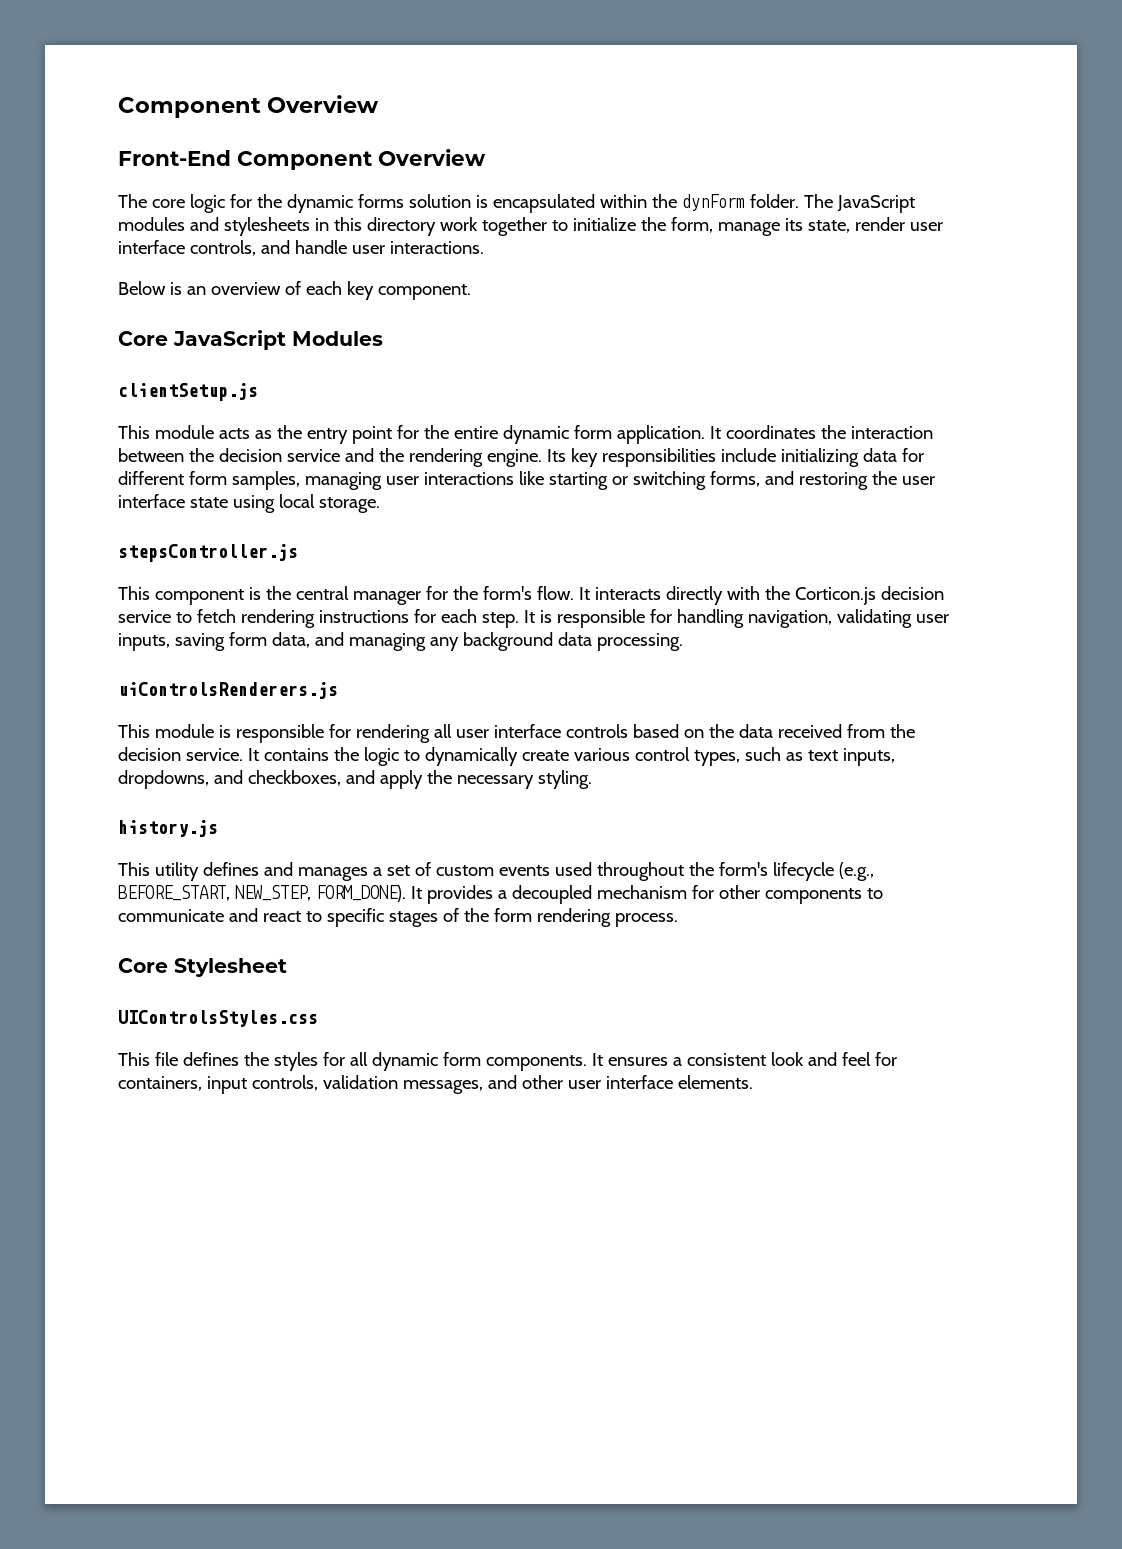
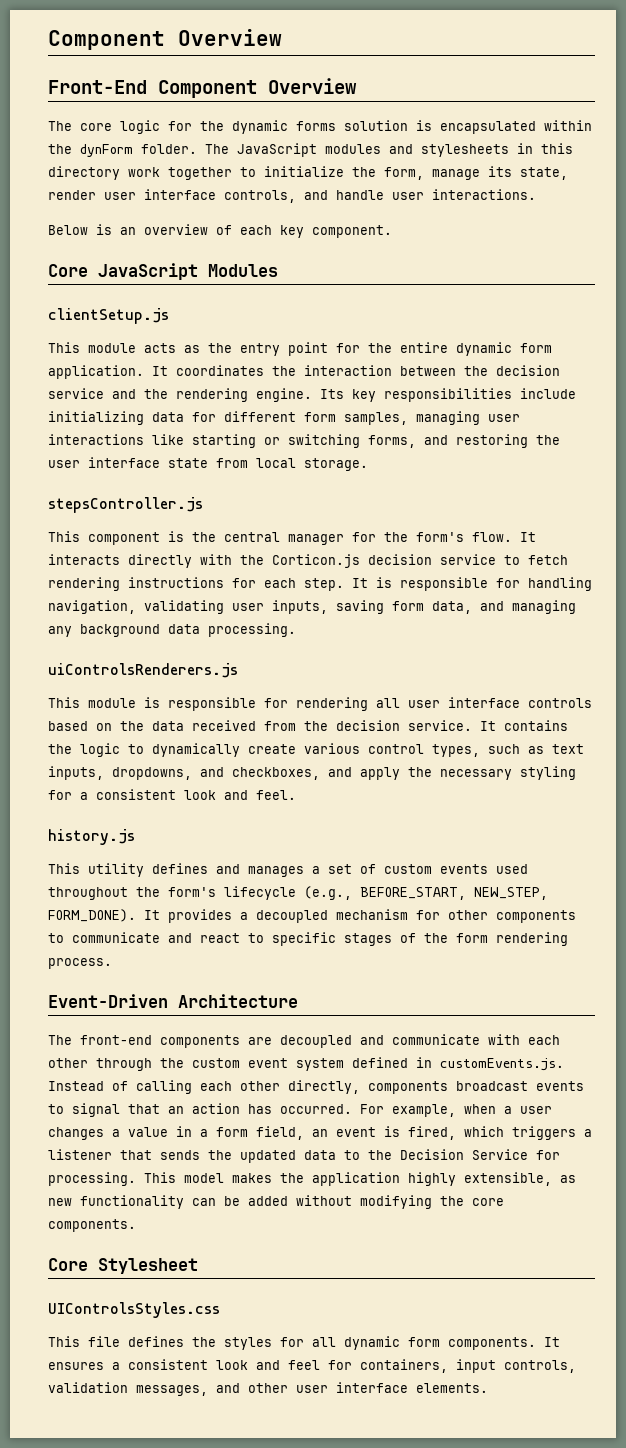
- Its key responsibilities include initializing data for different form samples, managing user interactions like starting or switching forms, and restoring the user interface state using local storage.
+ Its key responsibilities include initializing data for different form samples, managing user interactions like starting or switching forms, and restoring the user interface state from local storage.
- It contains the logic to dynamically create various control types, such as text inputs, dropdowns, and checkboxes, and apply the necessary styling.
+ It contains the logic to dynamically create various control types, such as text inputs, dropdowns, and checkboxes, and apply the necessary styling for a consistent look and feel.
+ Event-Driven Architecture
+ The front-end components are decoupled and communicate with each other through the custom event system defined in customEvents.js. Instead of calling each other directly, components broadcast events to signal that an action has occurred. For example, when a user changes a value in a form field, an event is fired, which triggers a listener that sends the updated data to the Decision Service for processing. This model makes the application highly extensible, as new functionality can be added without modifying the core components.

